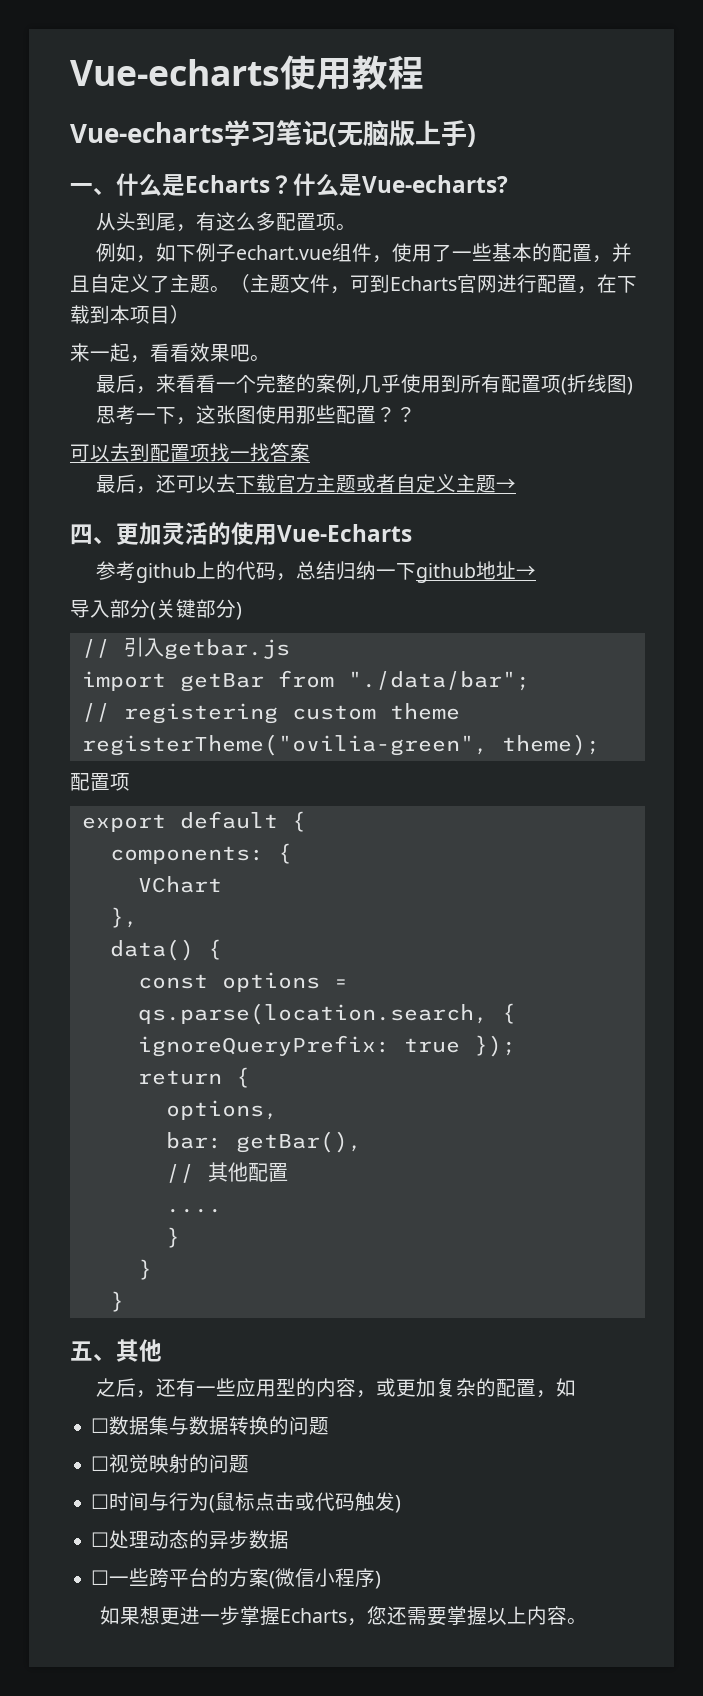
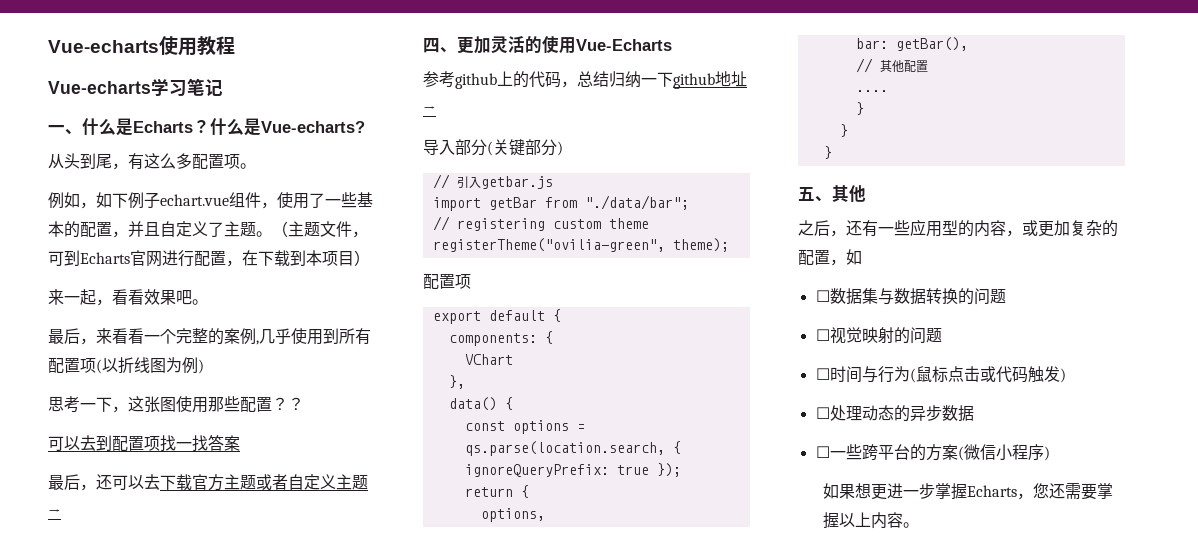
- Vue-echarts学习笔记(无脑版上手)
+ Vue-echarts学习笔记
- 最后，来看看一个完整的案例,几乎使用到所有配置项(折线图)
+ 最后，来看看一个完整的案例,几乎使用到所有配置项(以折线图为例)

